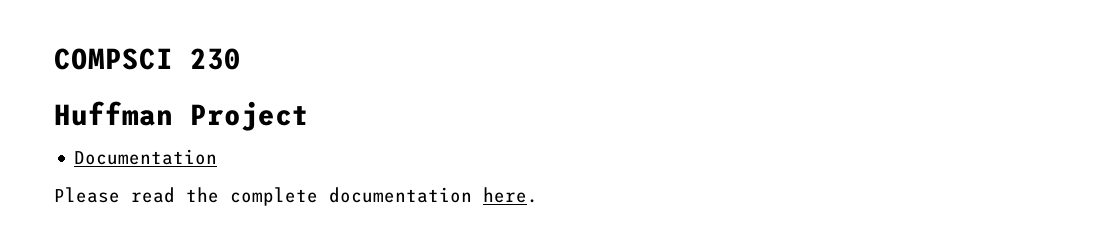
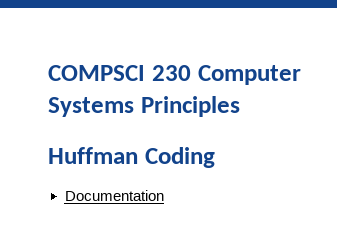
- COMPSCI 230
+ COMPSCI 230 Computer Systems Principles
- Huffman Project
+ Huffman Coding
- Please read the complete documentation here.

